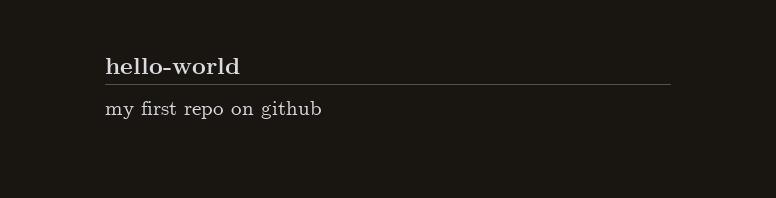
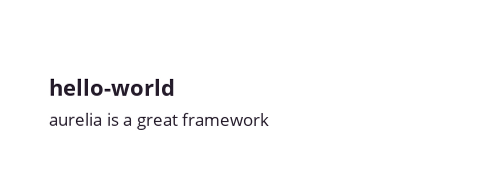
- my first repo on github
+ aurelia is a great framework

